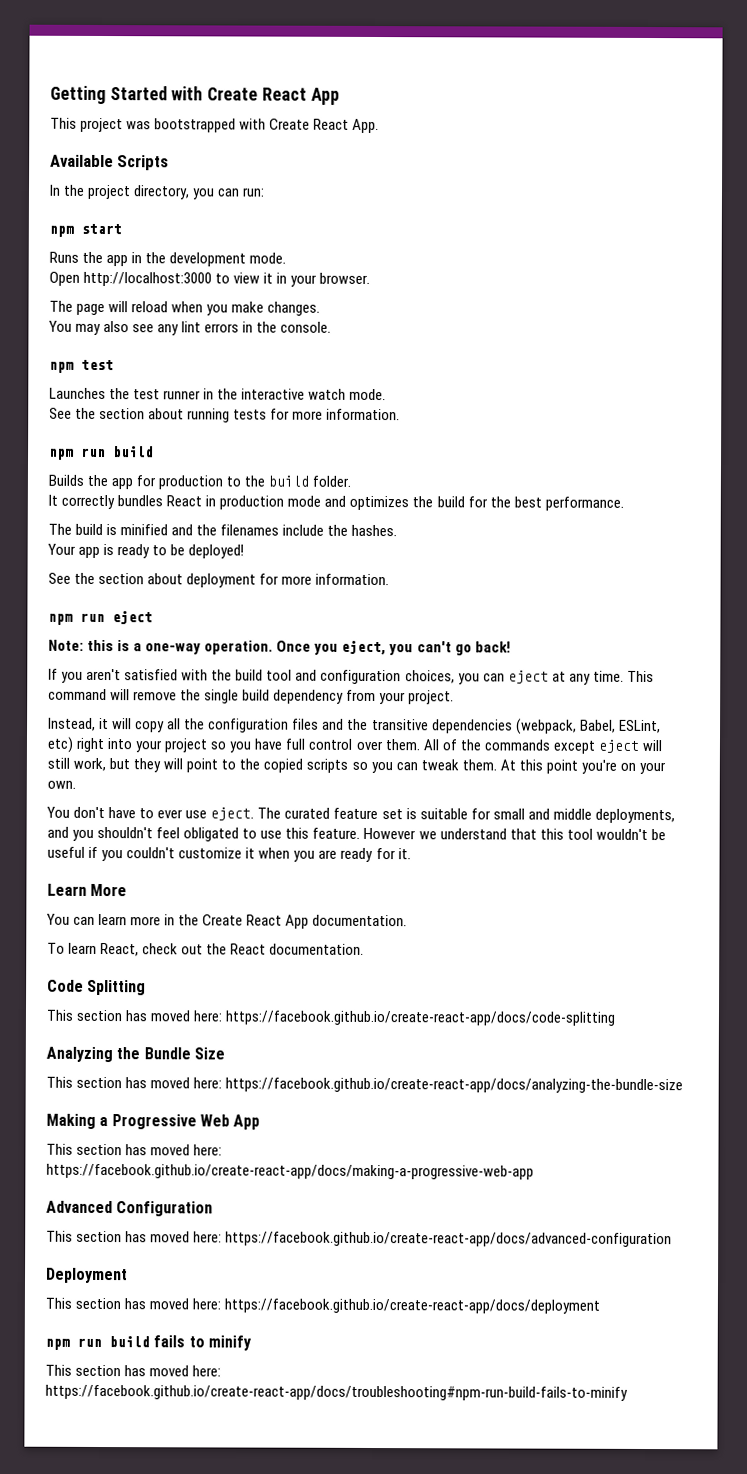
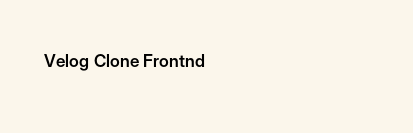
- Getting Started with Create React App
- This project was bootstrapped with Create React App.
- Available Scripts
- In the project directory, you can run:
- npm start
- Runs the app in the development mode.
- Open http://localhost:3000 to view it in your browser.
- The page will reload when you make changes.
- You may also see any lint errors in the console.
- npm test
- Launches the test runner in the interactive watch mode.
- See the section about running tests for more information.
- npm run build
- Builds the app for production to the build folder.
- It correctly bundles React in production mode and optimizes the build for the best performance.
- The build is minified and the filenames include the hashes.
- Your app is ready to be deployed!
- See the section about deployment for more information.
- npm run eject
- Note: this is a one-way operation. Once you eject, you can't go back!
- If you aren't satisfied with the build tool and configuration choices, you can eject at any time. This command will remove the single build dependency from your project.
- Instead, it will copy all the configuration files and the transitive dependencies (webpack, Babel, ESLint, etc) right into your project so you have full control over them. All of the commands except eject will still work, but they will point to the copied scripts so you can tweak them. At this point you're on your own.
- You don't have to ever use eject. The curated feature set is suitable for small and middle deployments, and you shouldn't feel obligated to use this feature. However we understand that this tool wouldn't be useful if you couldn't customize it when you are ready for it.
- Learn More
- You can learn more in the Create React App documentation.
- To learn React, check out the React documentation.
- Code Splitting
- This section has moved here: https://facebook.github.io/create-react-app/docs/code-splitting
- Analyzing the Bundle Size
- This section has moved here: https://facebook.github.io/create-react-app/docs/analyzing-the-bundle-size
- Making a Progressive Web App
- This section has moved here: https://facebook.github.io/create-react-app/docs/making-a-progressive-web-app
- Advanced Configuration
- This section has moved here: https://facebook.github.io/create-react-app/docs/advanced-configuration
- Deployment
- This section has moved here: https://facebook.github.io/create-react-app/docs/deployment
- npm run build fails to minify
- This section has moved here: https://facebook.github.io/create-react-app/docs/troubleshooting#npm-run-build-fails-to-minify
+ Velog Clone Frontnd

